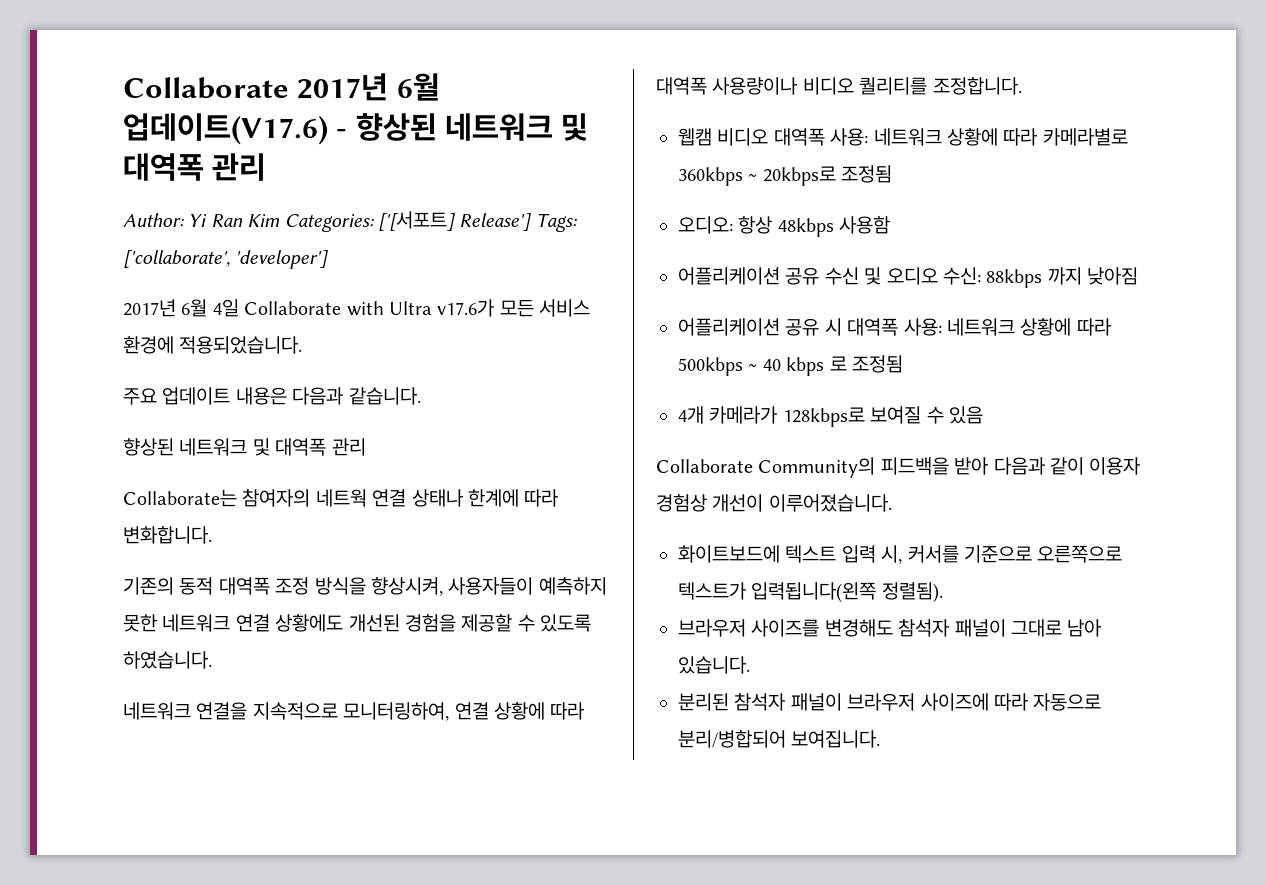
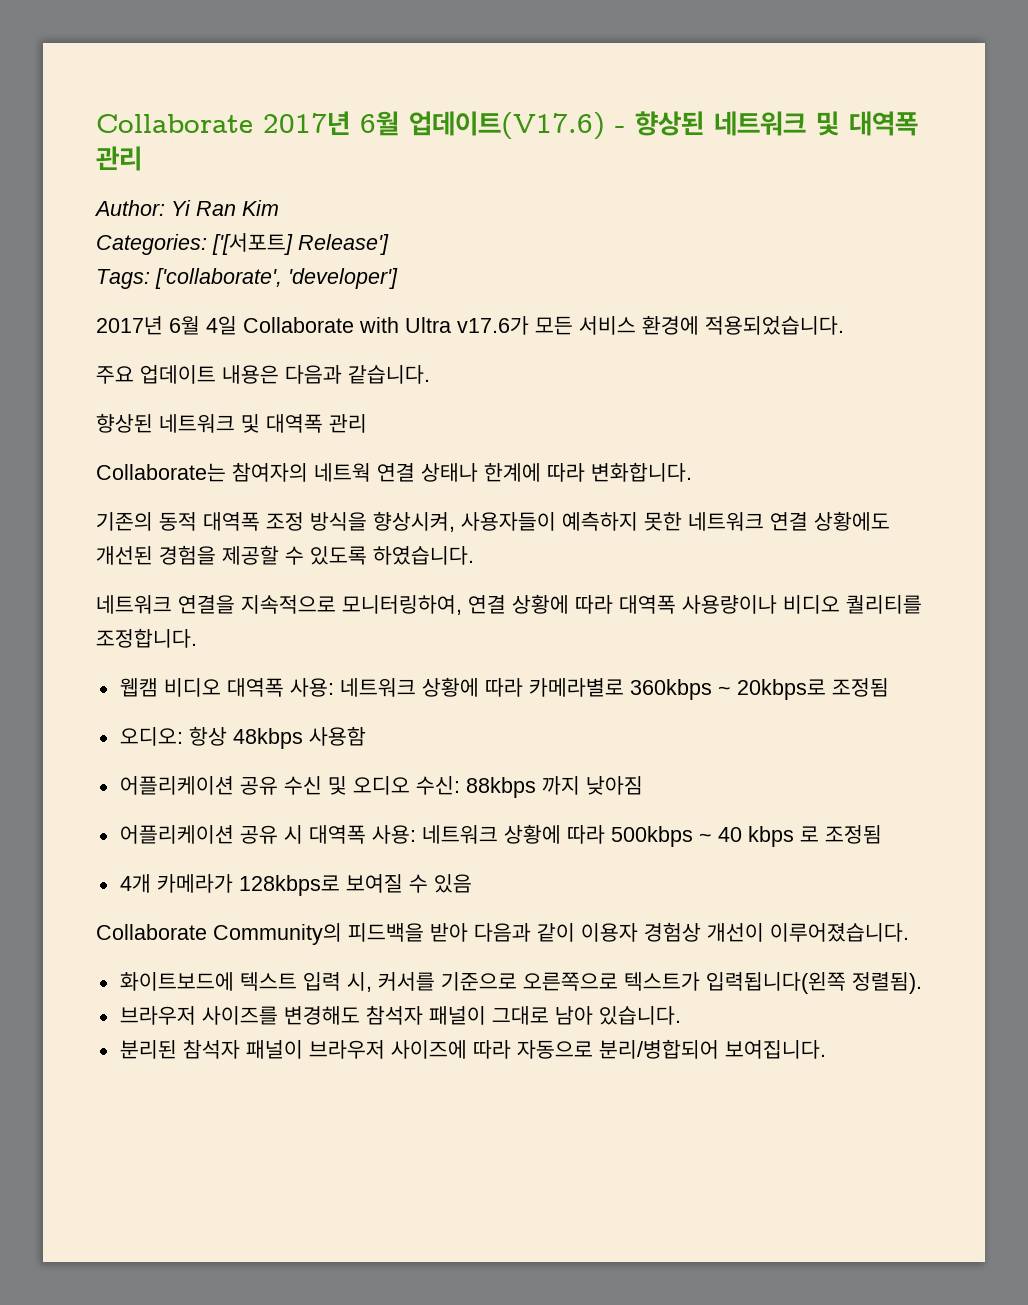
- Author: Yi Ran Kim Categories: ['[서포트] Release'] Tags: ['collaborate', 'developer']
+ Author: Yi Ran Kim
+ Categories: ['[서포트] Release']
+ Tags: ['collaborate', 'developer']

